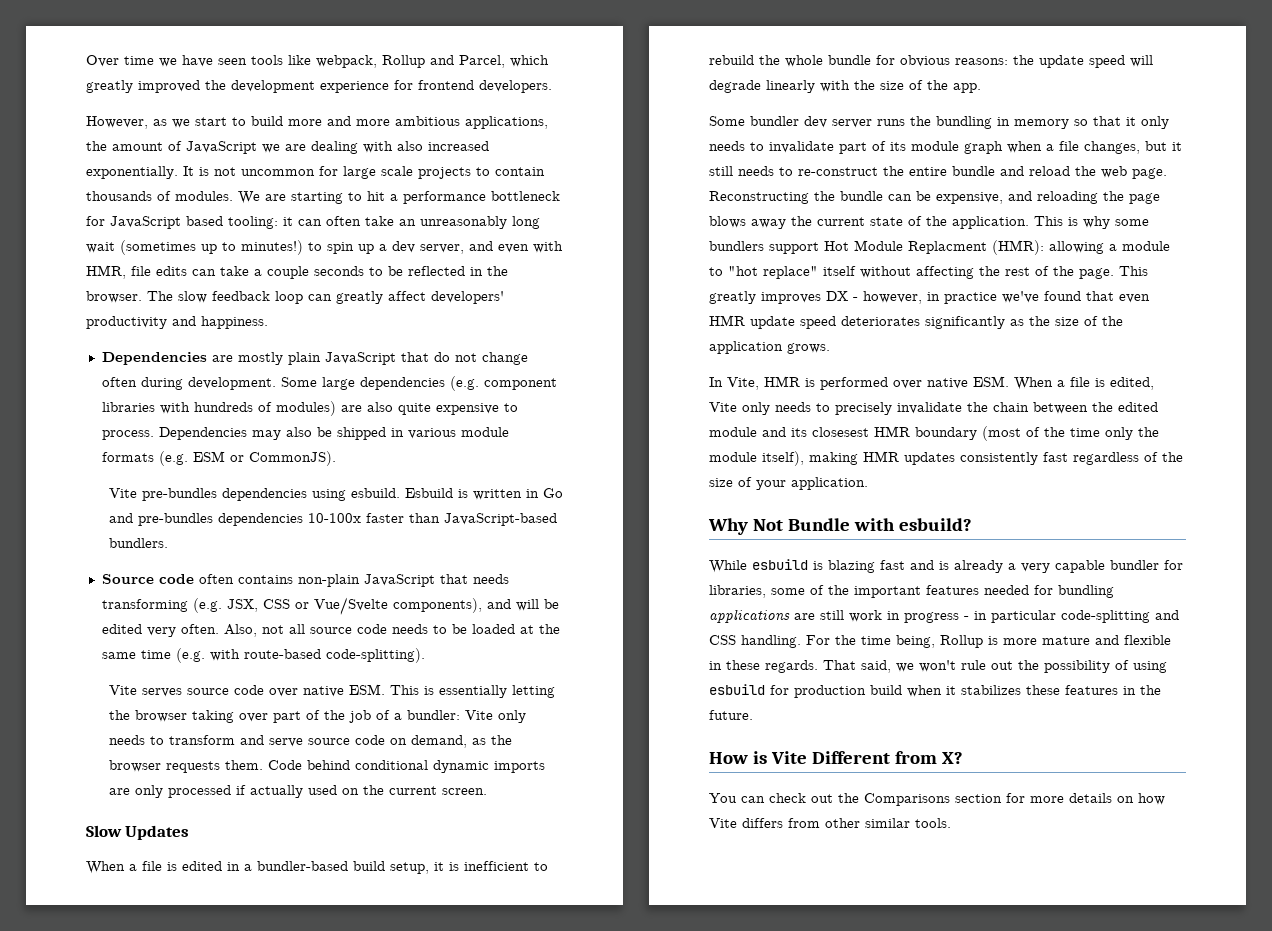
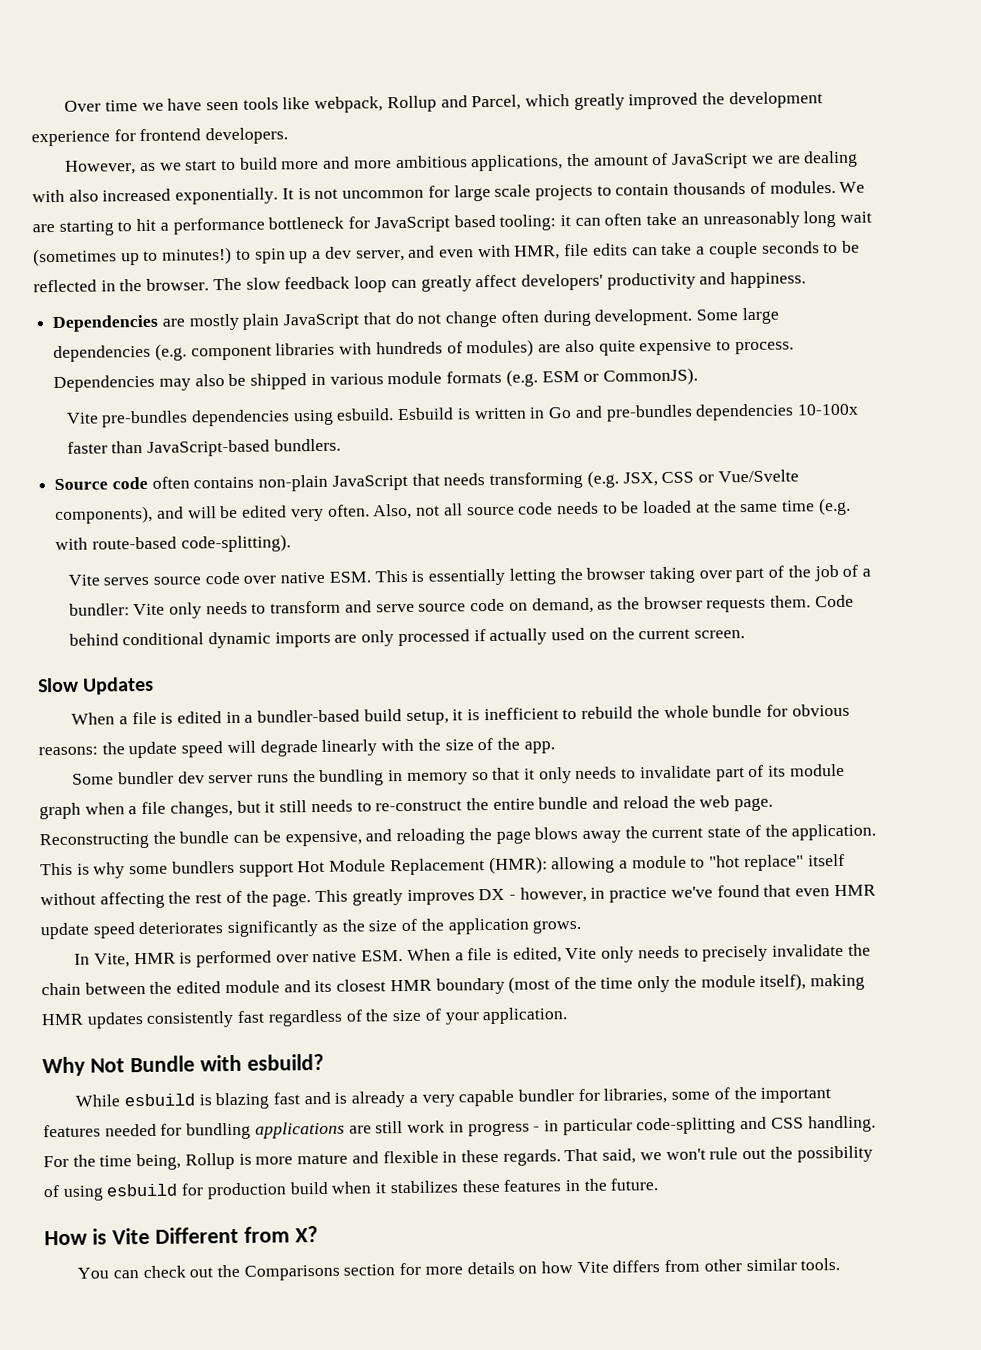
- This is why some bundlers support Hot Module Replacment (HMR): allowing a module to "hot replace" itself without affecting the rest of the page.
+ This is why some bundlers support Hot Module Replacement (HMR): allowing a module to "hot replace" itself without affecting the rest of the page.
- In Vite, HMR is performed over native ESM. When a file is edited, Vite only needs to precisely invalidate the chain between the edited module and its closesest HMR boundary (most of the time only the module itself), making HMR updates consistently fast regardless of the size of your application.
+ In Vite, HMR is performed over native ESM. When a file is edited, Vite only needs to precisely invalidate the chain between the edited module and its closest HMR boundary (most of the time only the module itself), making HMR updates consistently fast regardless of the size of your application.

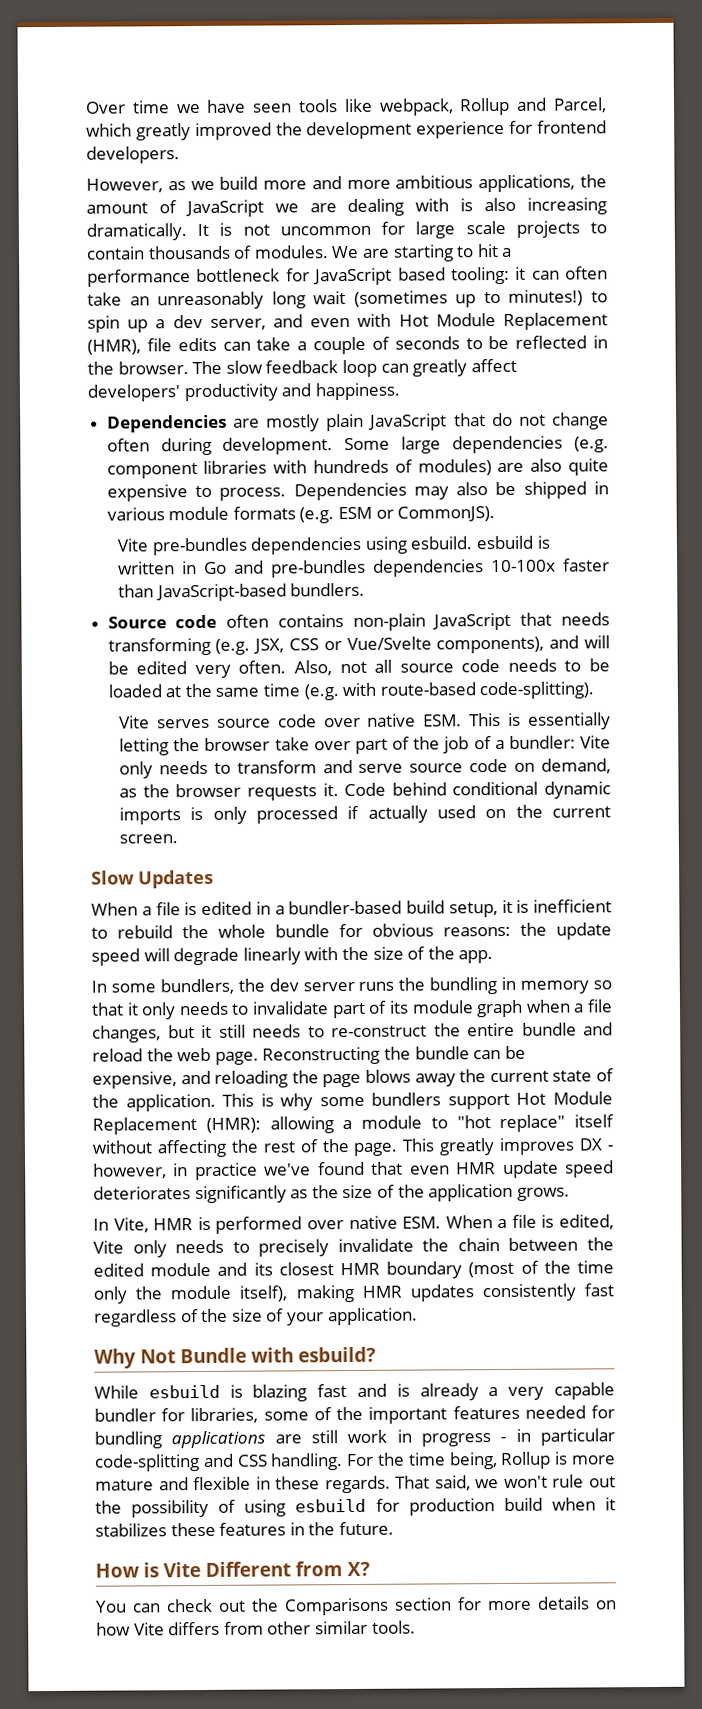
- However, as we start to build more and more ambitious applications, the amount of JavaScript we are dealing with also increased exponentially.
+ However, as we build more and more ambitious applications, the amount of JavaScript we are dealing with is also increasing dramatically.
- We are starting to hit a performance bottleneck for JavaScript based tooling: it can often take an unreasonably long wait (sometimes up to minutes!) to spin up a dev server, and even with HMR, file edits can take a couple seconds to be reflected in the browser.
+ We are starting to hit a performance bottleneck for JavaScript based tooling: it can often take an unreasonably long wait (sometimes up to minutes!) to spin up a dev server, and even with Hot Module Replacement (HMR), file edits can take a couple of seconds to be reflected in the browser.
- Vite pre-bundles dependencies using esbuild. Esbuild is written in Go and pre-bundles dependencies 10-100x faster than JavaScript-based bundlers.
+ Vite pre-bundles dependencies using esbuild. esbuild is written in Go and pre-bundles dependencies 10-100x faster than JavaScript-based bundlers.
- Vite serves source code over native ESM. This is essentially letting the browser taking over part of the job of a bundler: Vite only needs to transform and serve source code on demand, as the browser requests them.
+ Vite serves source code over native ESM. This is essentially letting the browser take over part of the job of a bundler: Vite only needs to transform and serve source code on demand, as the browser requests it.
- Code behind conditional dynamic imports are only processed if actually used on the current screen.
+ Code behind conditional dynamic imports is only processed if actually used on the current screen.
- Some bundler dev server runs the bundling in memory so that it only needs to invalidate part of its module graph when a file changes, but it still needs to re-construct the entire bundle and reload the web page.
+ In some bundlers, the dev server runs the bundling in memory so that it only needs to invalidate part of its module graph when a file changes, but it still needs to re-construct the entire bundle and reload the web page.

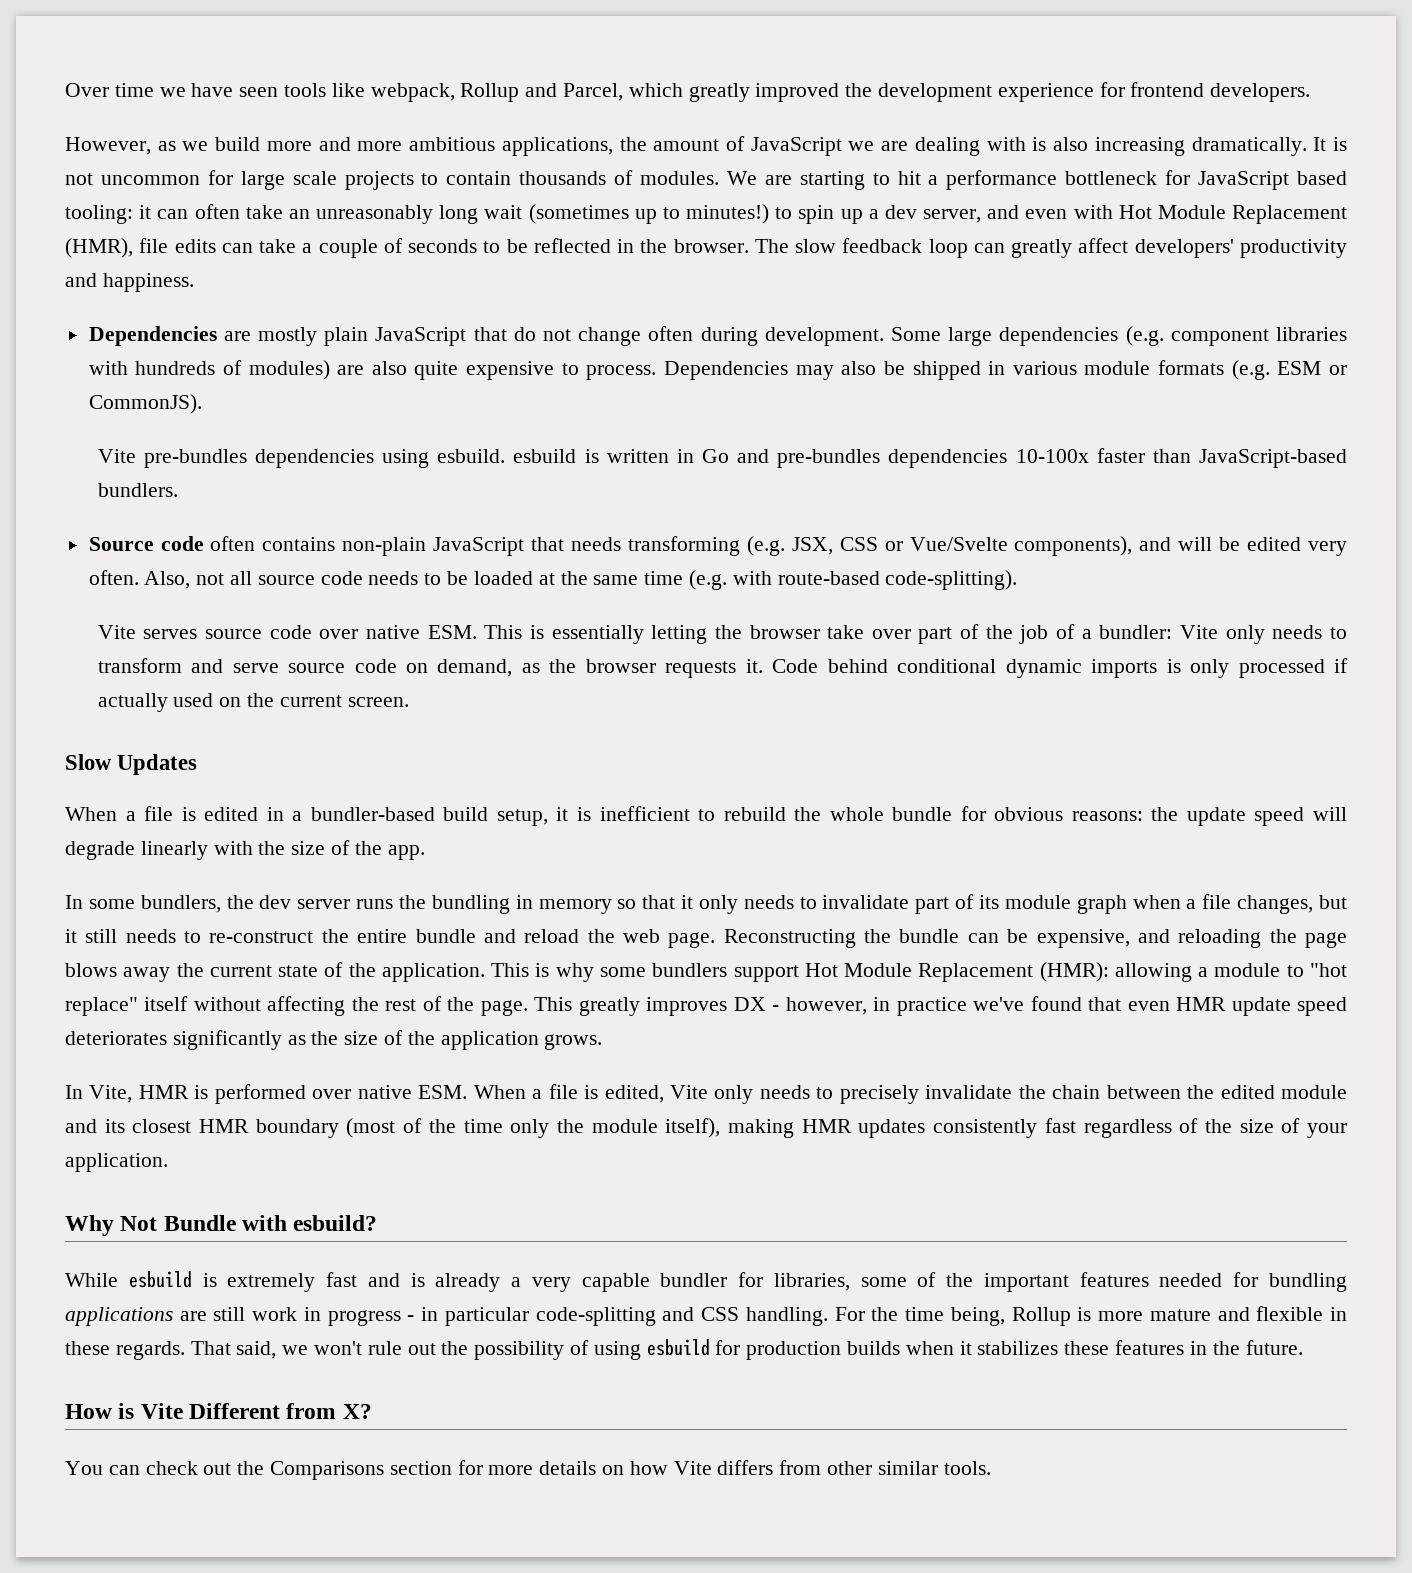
- While esbuild is blazing fast and is already a very capable bundler for libraries, some of the important features needed for bundling applications are still work in progress - in particular code-splitting and CSS handling.
+ While esbuild is extremely fast and is already a very capable bundler for libraries, some of the important features needed for bundling applications are still work in progress - in particular code-splitting and CSS handling.
- That said, we won't rule out the possibility of using esbuild for production build when it stabilizes these features in the future.
+ That said, we won't rule out the possibility of using esbuild for production builds when it stabilizes these features in the future.

